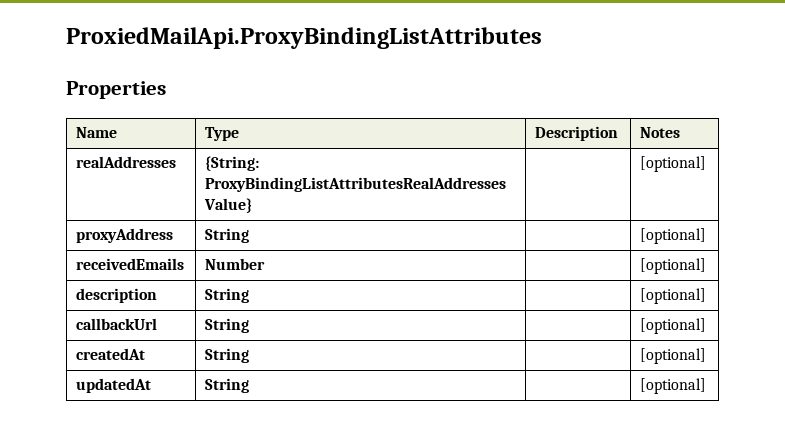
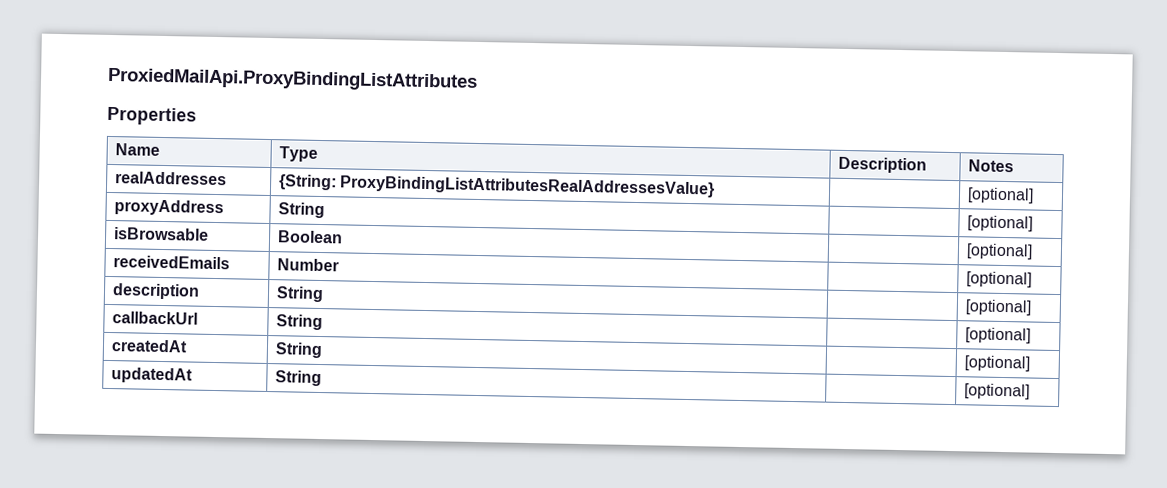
+ isBrowsable | Boolean | | [optional]

